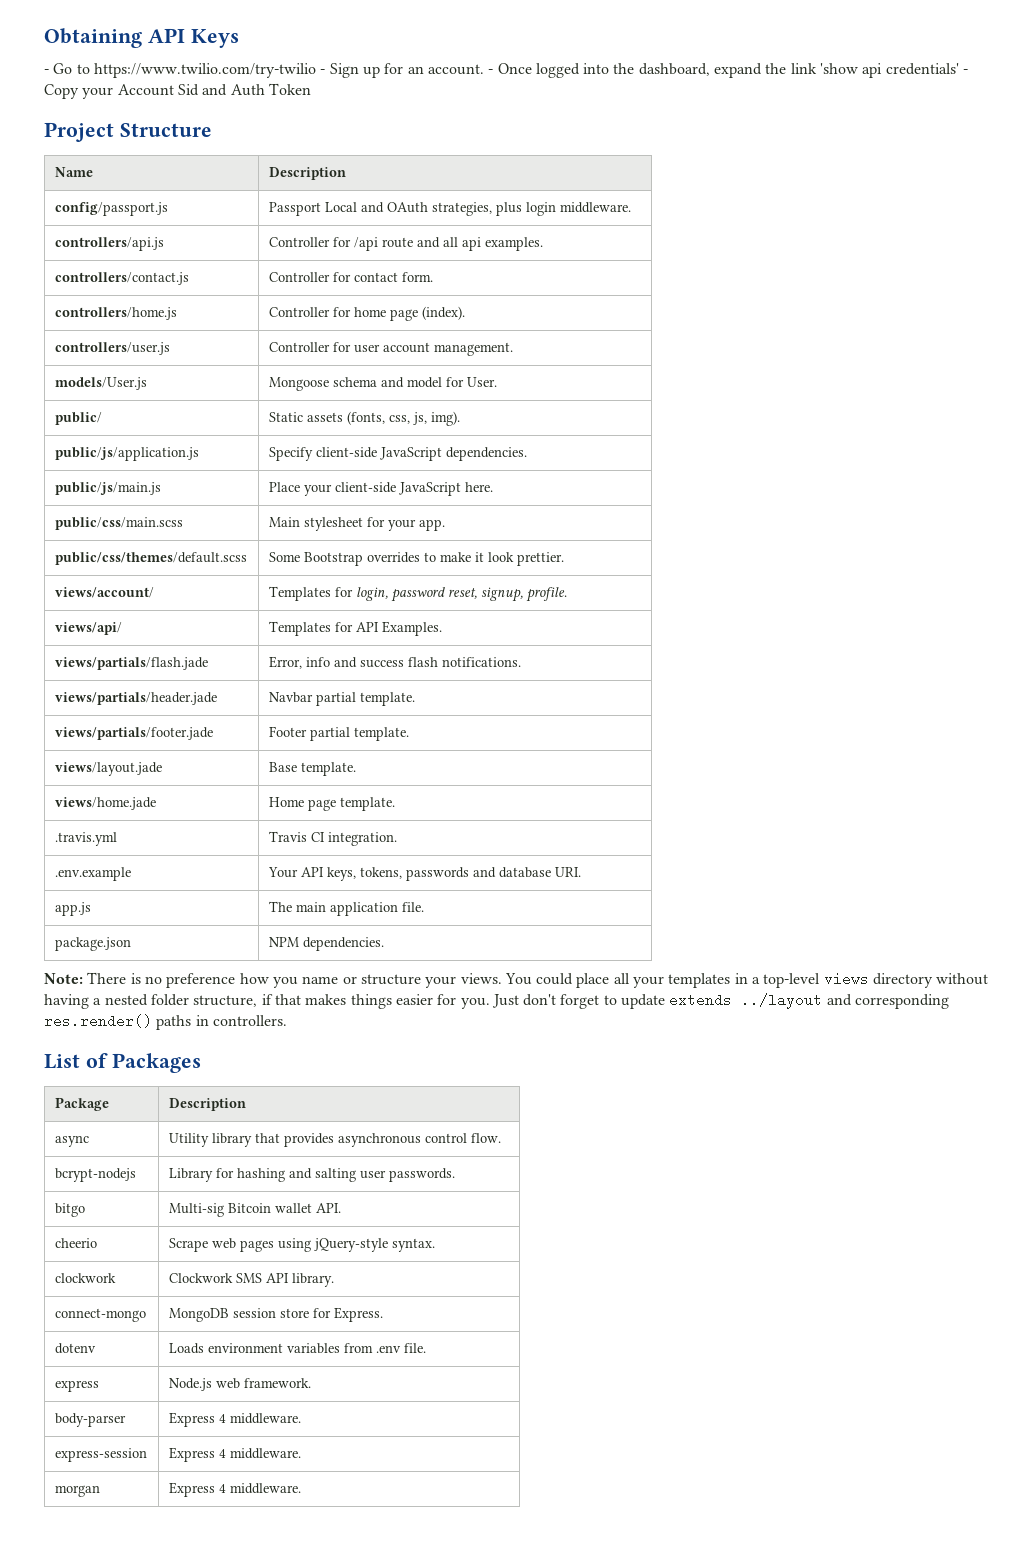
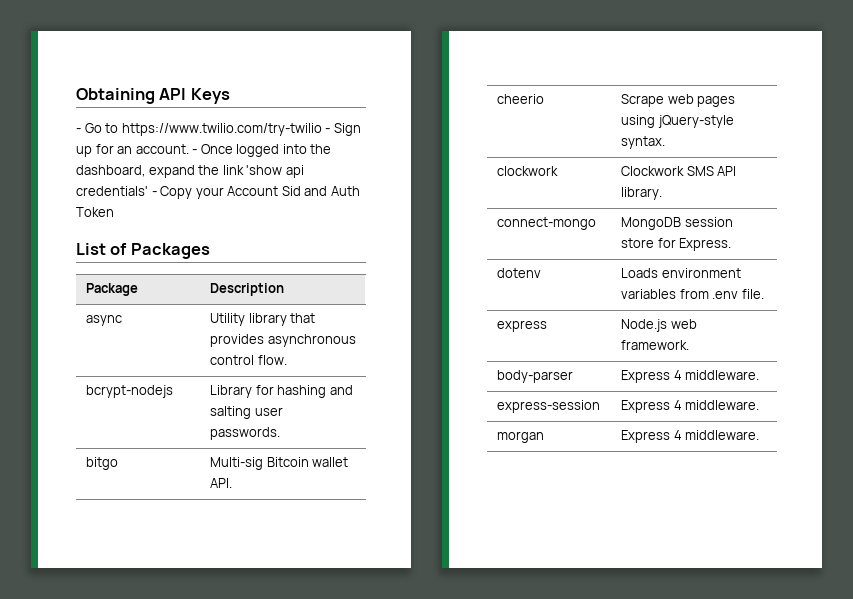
- Project Structure
- Name | Description
- config/passport.js | Passport Local and OAuth strategies, plus login middleware.
- controllers/api.js | Controller for /api route and all api examples.
- controllers/contact.js | Controller for contact form.
- controllers/home.js | Controller for home page (index).
- controllers/user.js | Controller for user account management.
- models/User.js | Mongoose schema and model for User.
- public/ | Static assets (fonts, css, js, img).
- public/js/application.js | Specify client-side JavaScript dependencies.
- public/js/main.js | Place your client-side JavaScript here.
- public/css/main.scss | Main stylesheet for your app.
- public/css/themes/default.scss | Some Bootstrap overrides to make it look prettier.
- views/account/ | Templates for login, password reset, signup, profile.
- views/api/ | Templates for API Examples.
- views/partials/flash.jade | Error, info and success flash notifications.
- views/partials/header.jade | Navbar partial template.
- views/partials/footer.jade | Footer partial template.
- views/layout.jade | Base template.
- views/home.jade | Home page template.
- .travis.yml | Travis CI integration.
- .env.example | Your API keys, tokens, passwords and database URI.
- app.js | The main application file.
- package.json | NPM dependencies.
- Note: There is no preference how you name or structure your views. You could place all your templates in a top-level views directory without having a nested folder structure, if that makes things easier for you. Just don't forget to update extends ../layout and corresponding res.render() paths in controllers.

